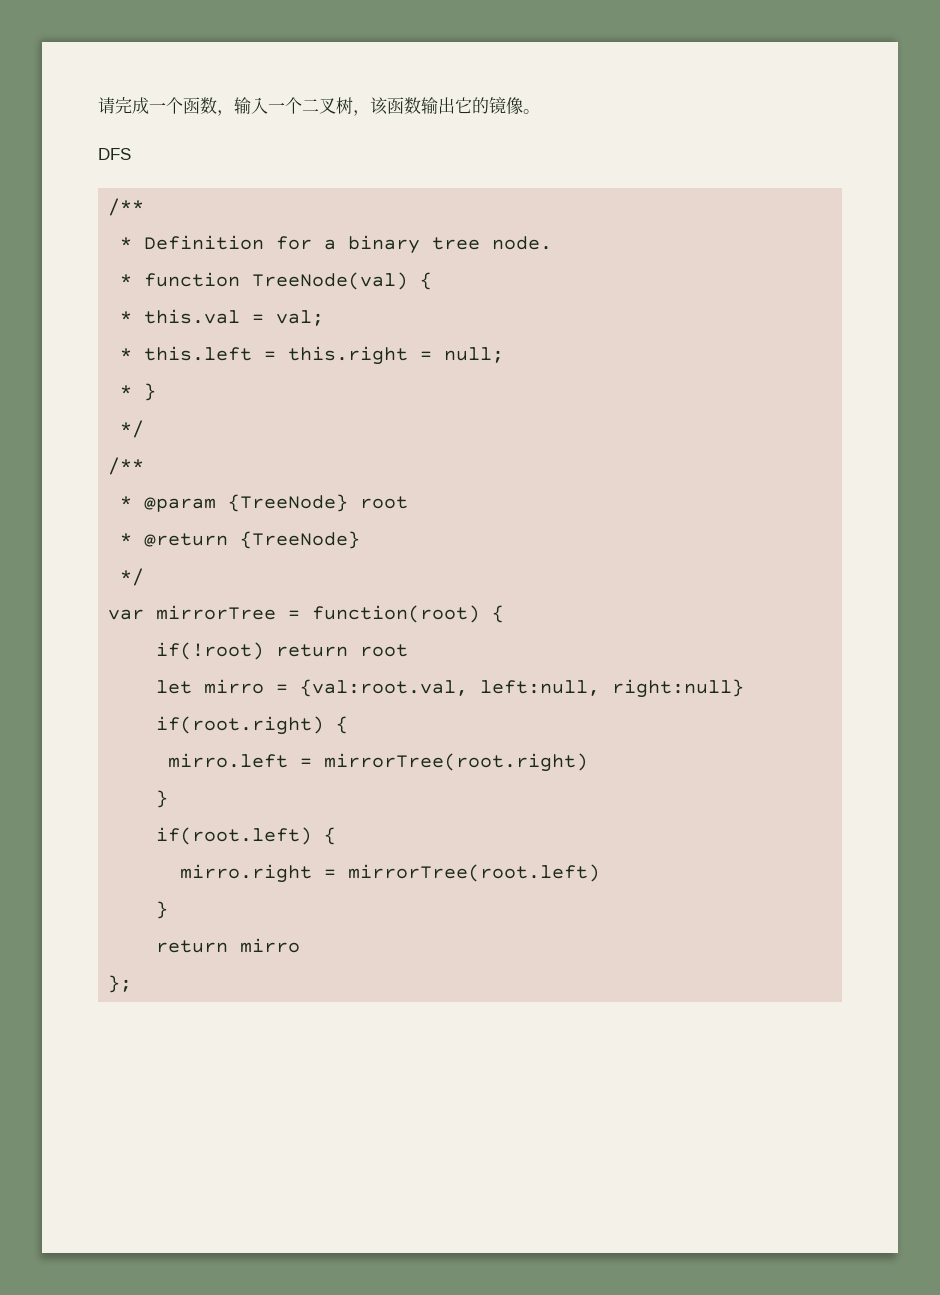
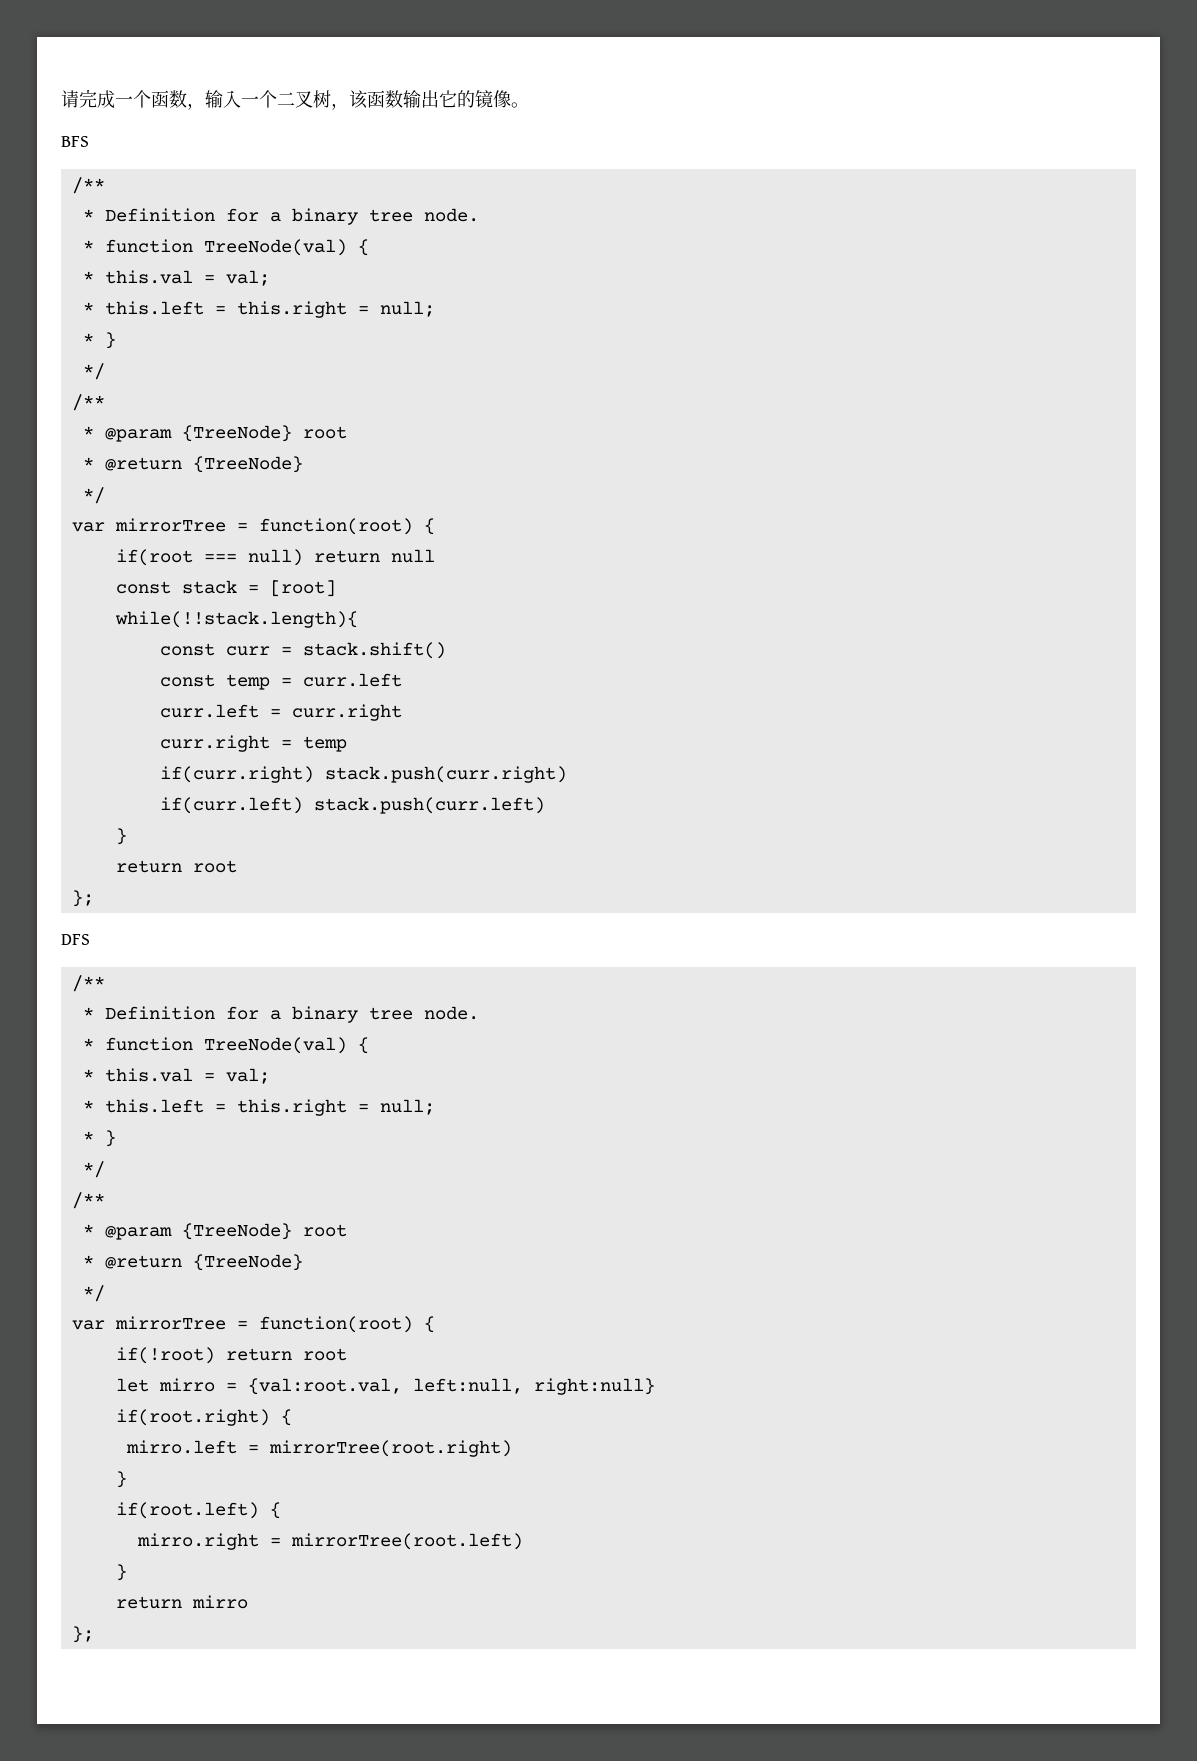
+ BFS
+ /**
+ * Definition for a binary tree node.
+ * function TreeNode(val) {
+ * this.val = val;
+ * this.left = this.right = null;
+ * }
+ */
+ /**
+ * @param {TreeNode} root
+ * @return {TreeNode}
+ */
+ var mirrorTree = function(root) {
+ if(root === null) return null
+ const stack = [root]
+ while(!!stack.length){
+ const curr = stack.shift()
+ const temp = curr.left
+ curr.left = curr.right
+ curr.right = temp
+ if(curr.right) stack.push(curr.right)
+ if(curr.left) stack.push(curr.left)
+ }
+ return root
+ };

